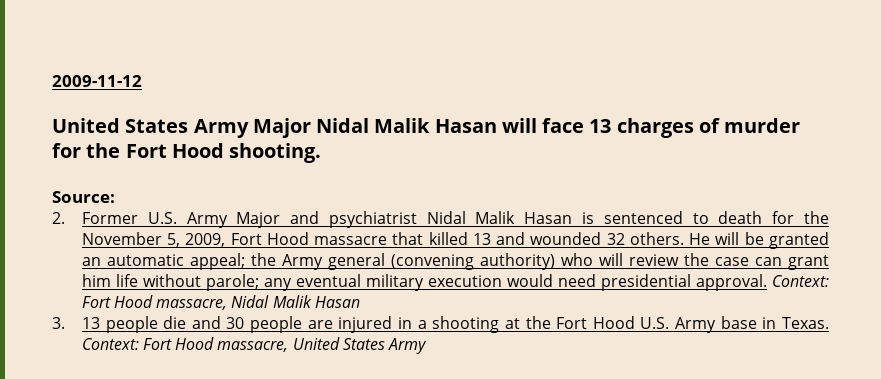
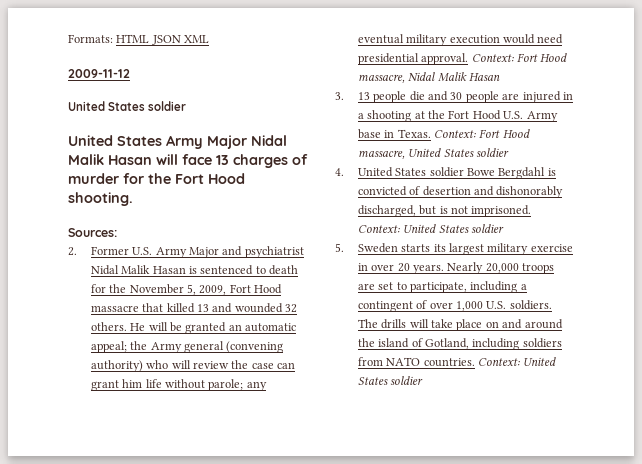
+ Formats: HTML JSON XML
  2009-11-12
+ United States soldier
- Source:
+ Sources:
- Context: Fort Hood massacre, United States Army
+ Context: Fort Hood massacre, United States soldier
+ 4. United States soldier Bowe Bergdahl is convicted of desertion and dishonorably discharged, but is not imprisoned. Context: United States soldier
+ 5. Sweden starts its largest military exercise in over 20 years. Nearly 20,000 troops are set to participate, including a contingent of over 1,000 U.S. soldiers. The drills will take place on and around the island of Gotland, including soldiers from NATO countries. Context: United States soldier

